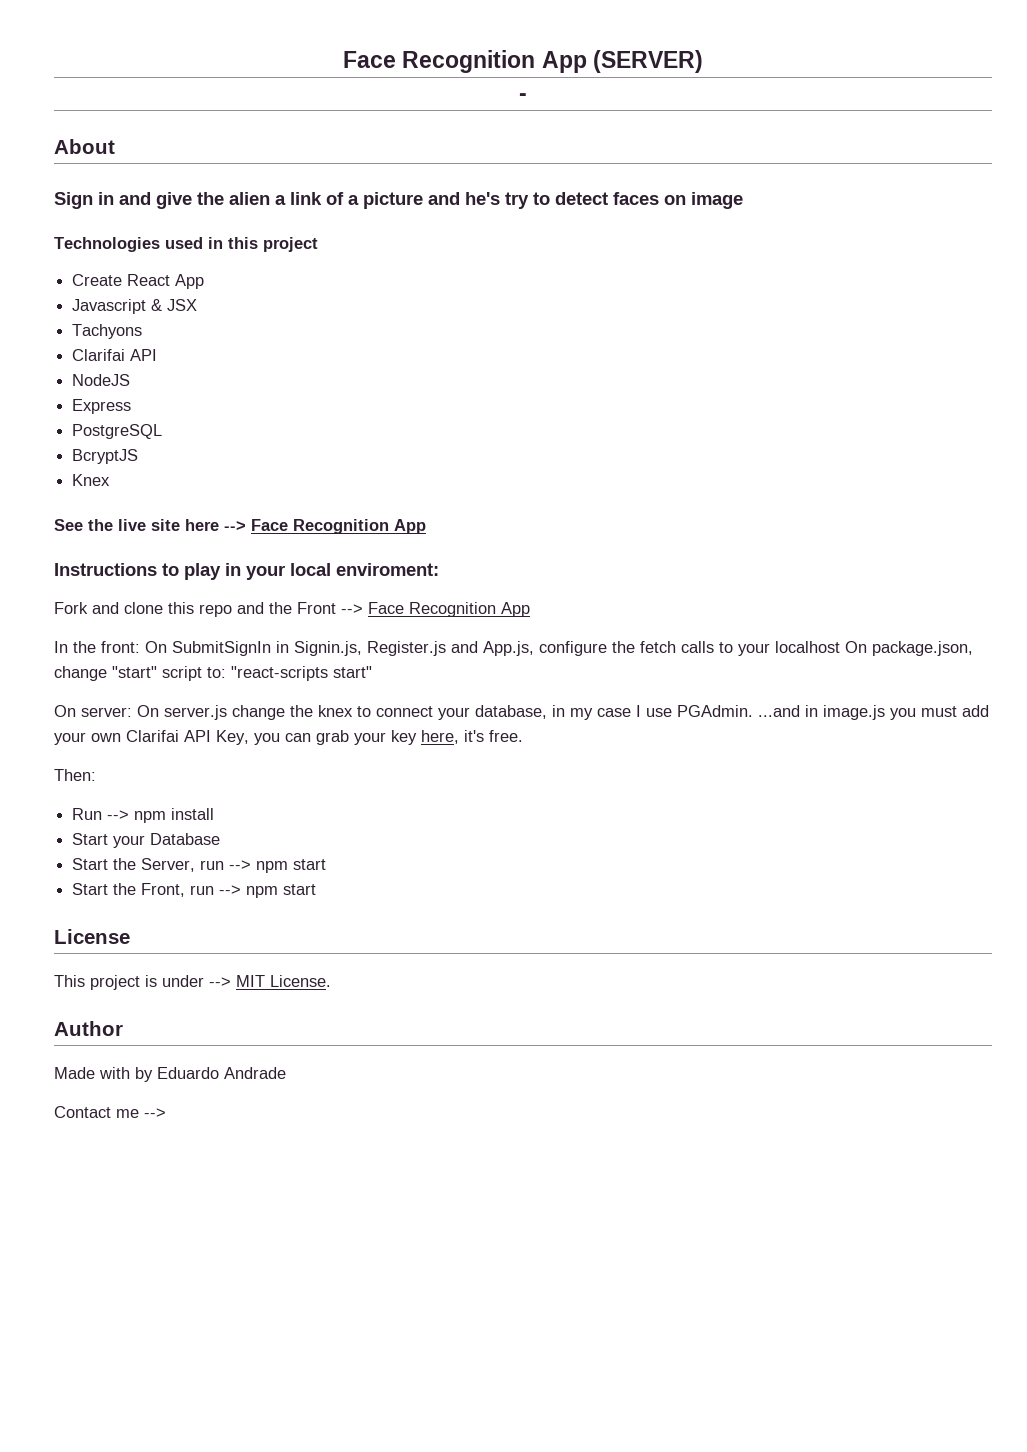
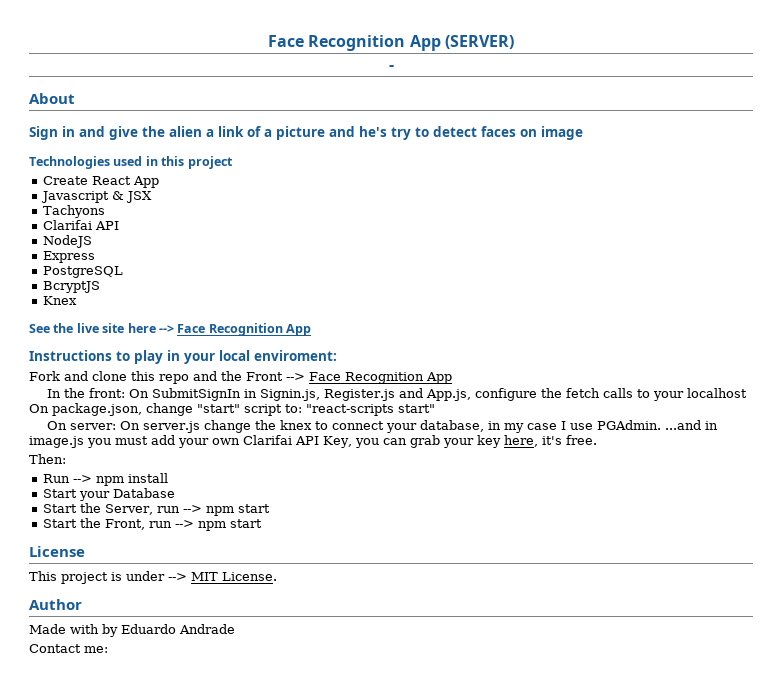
- Contact me -->
+ Contact me:

